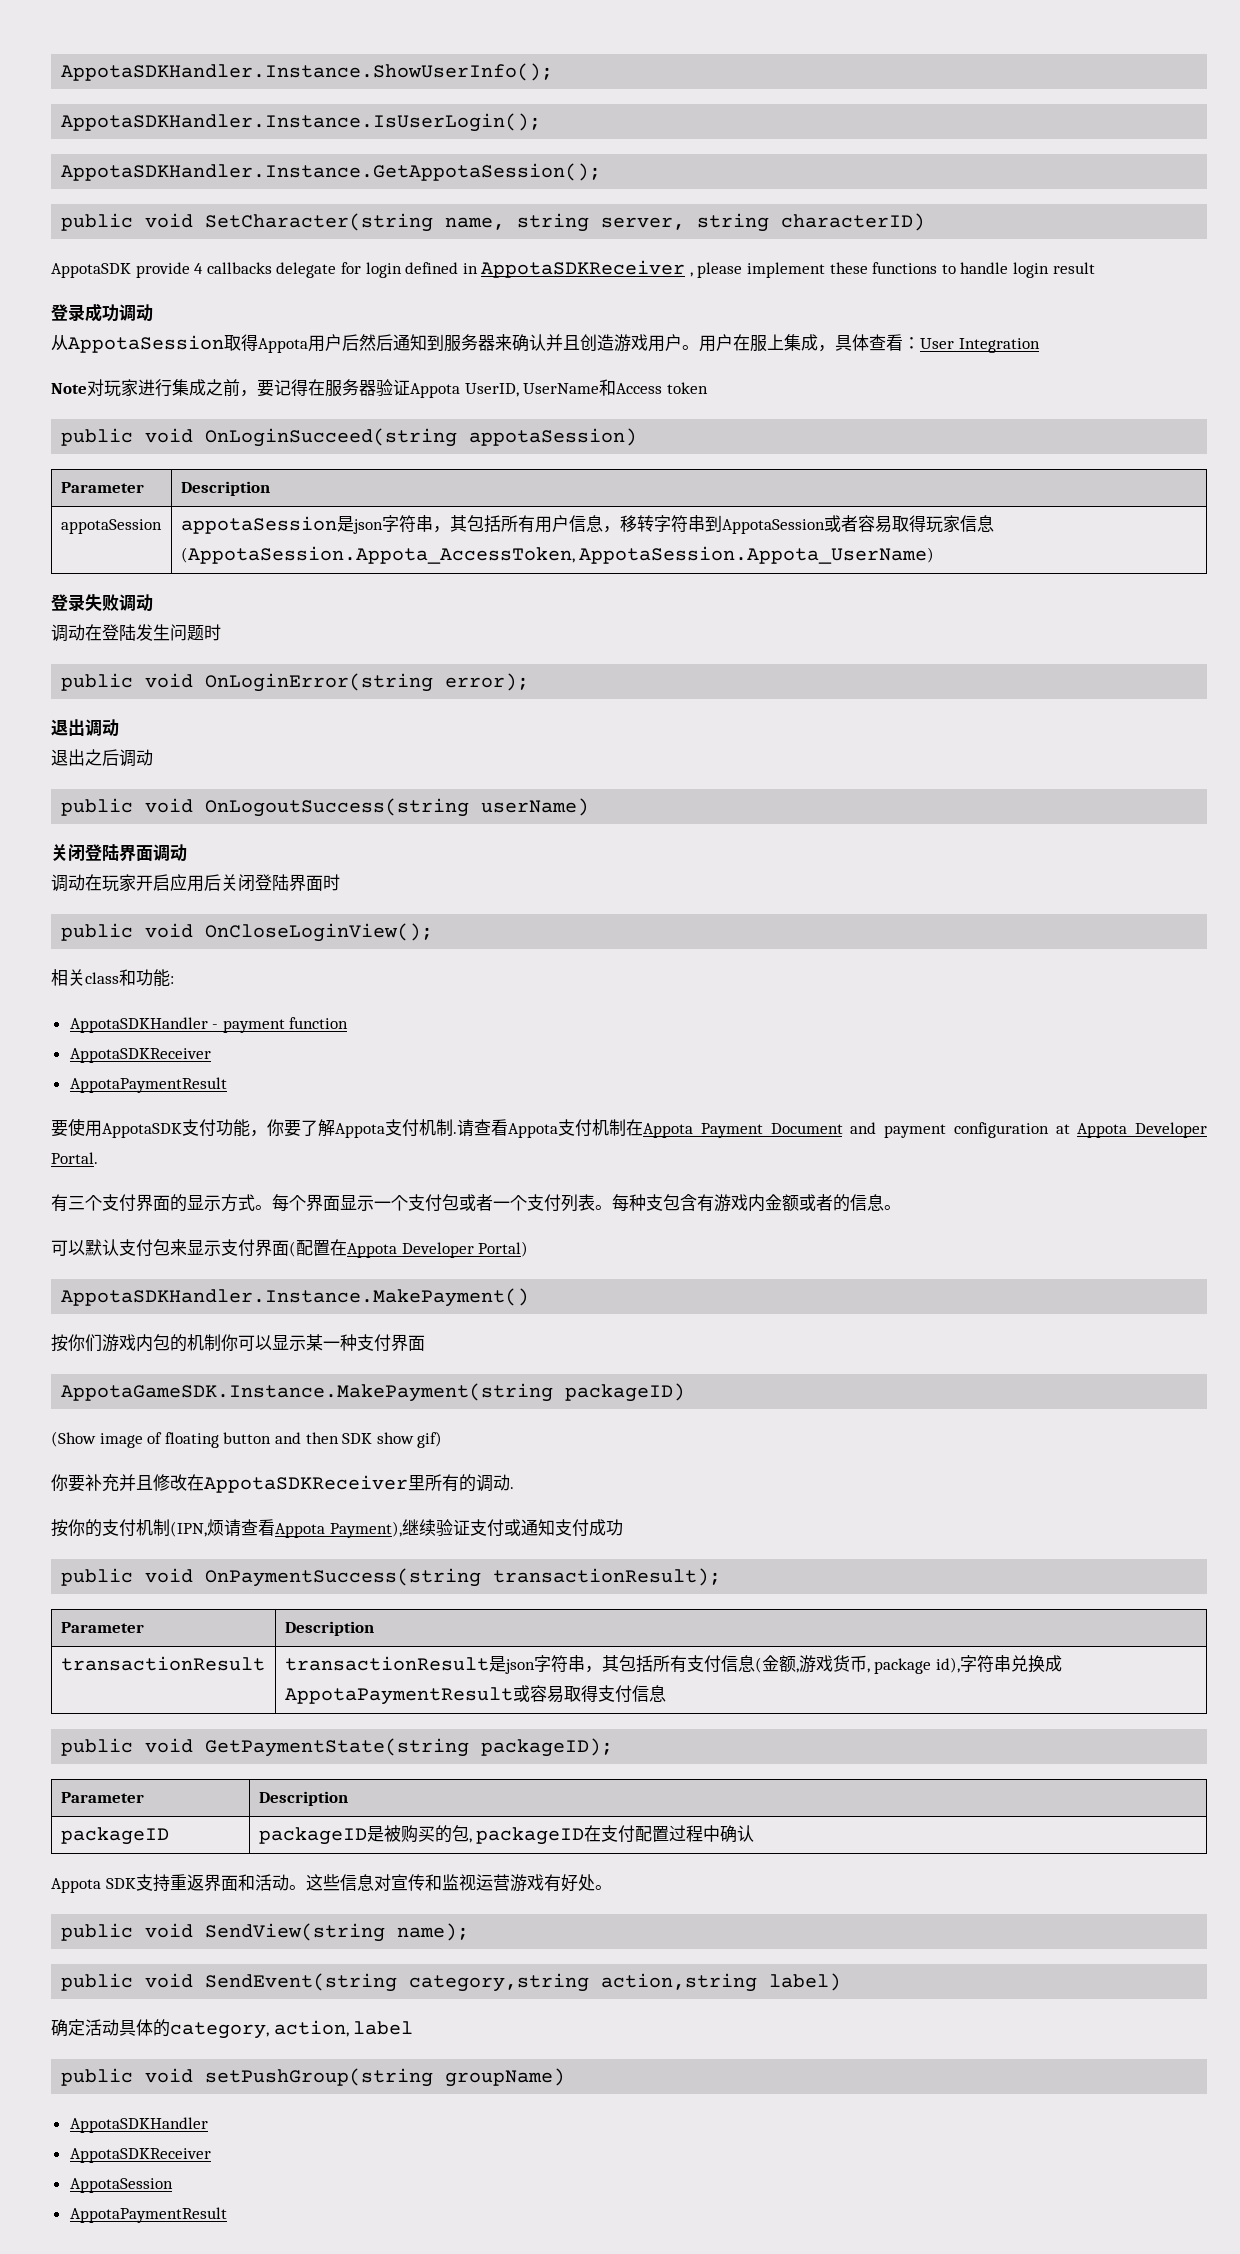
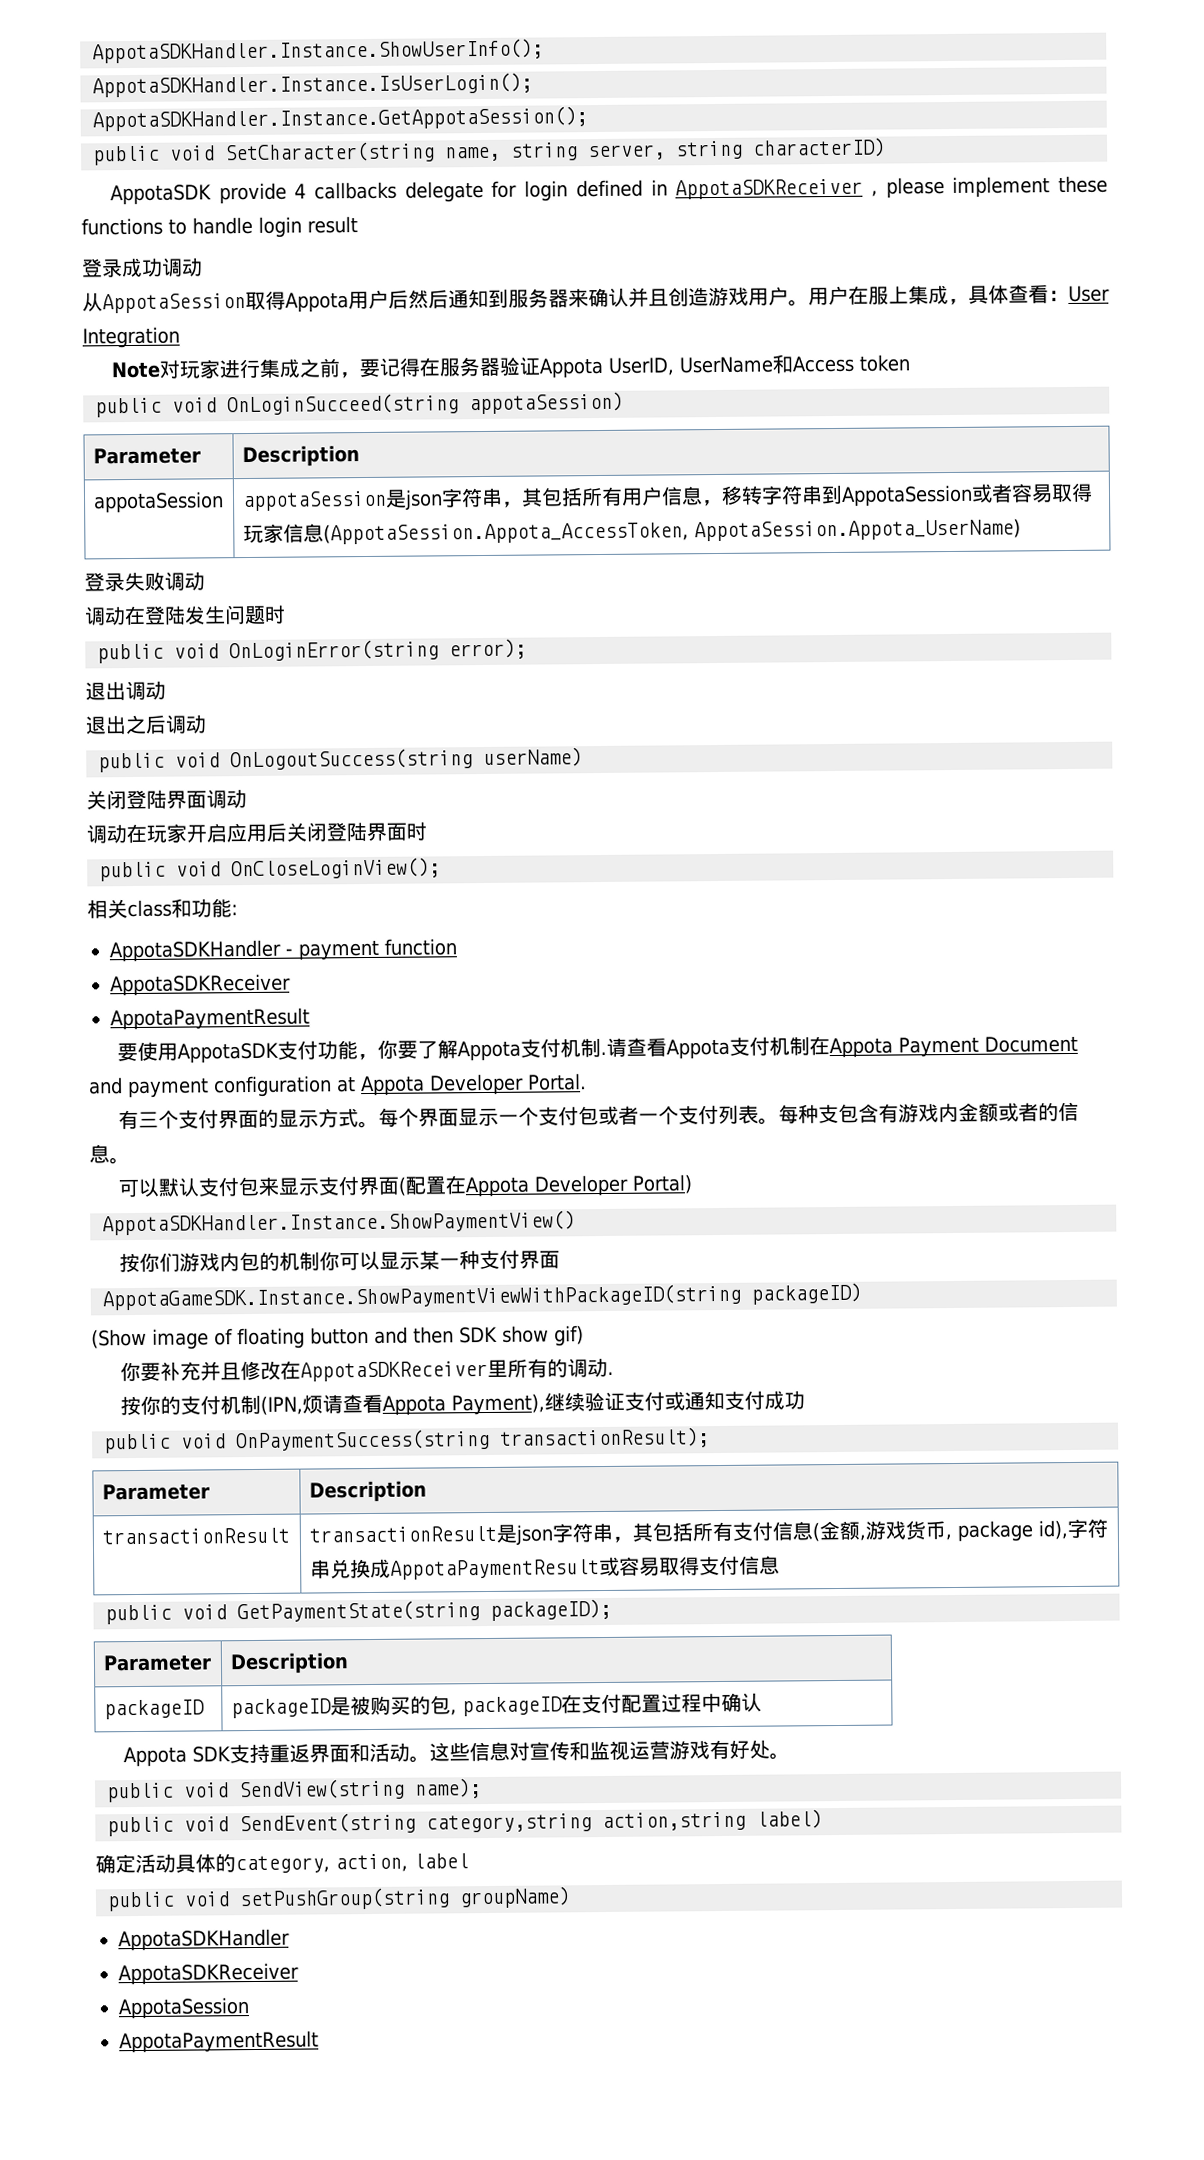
- AppotaSDKHandler.Instance.MakePayment()
+ AppotaSDKHandler.Instance.ShowPaymentView()
- AppotaGameSDK.Instance.MakePayment(string packageID)
+ AppotaGameSDK.Instance.ShowPaymentViewWithPackageID(string packageID)

